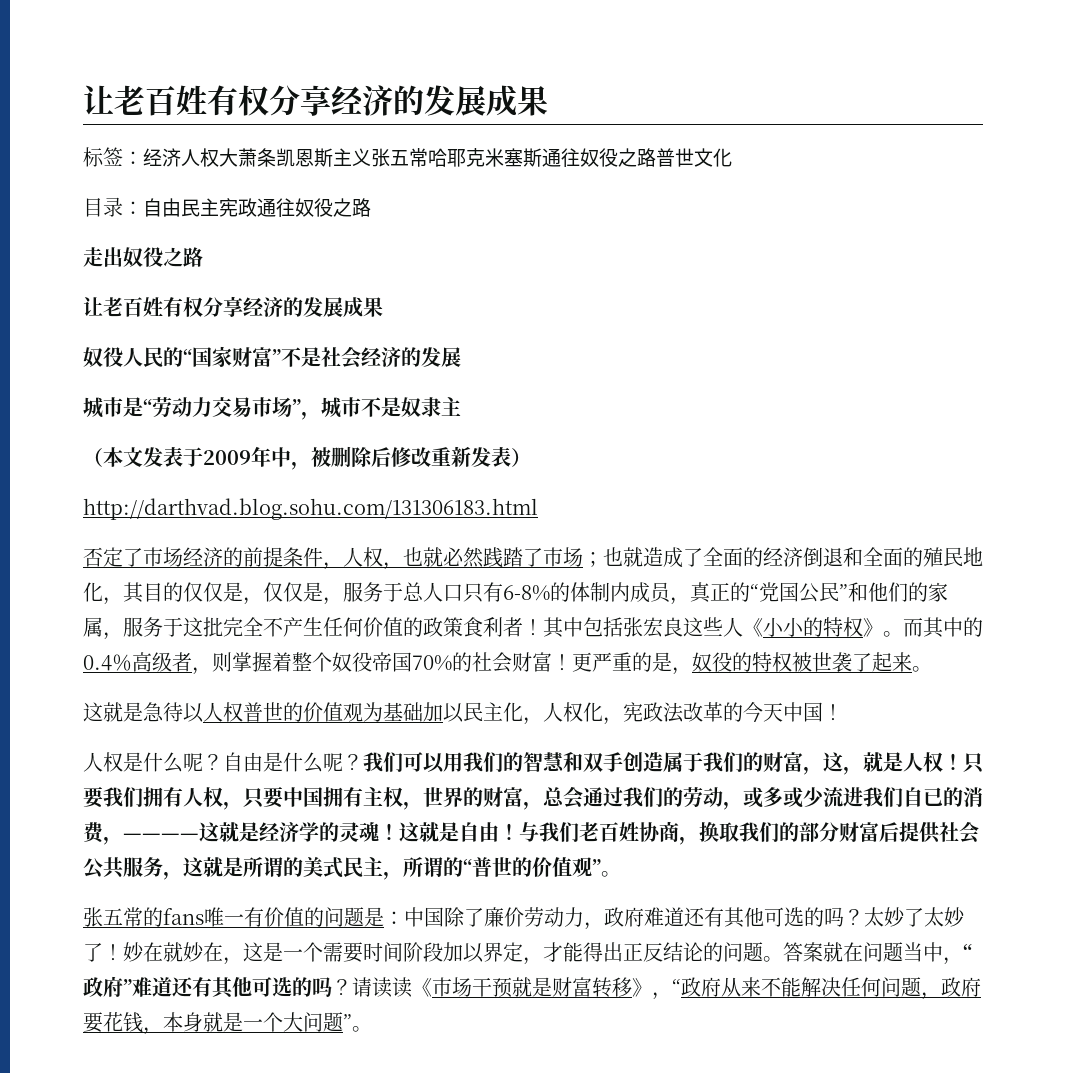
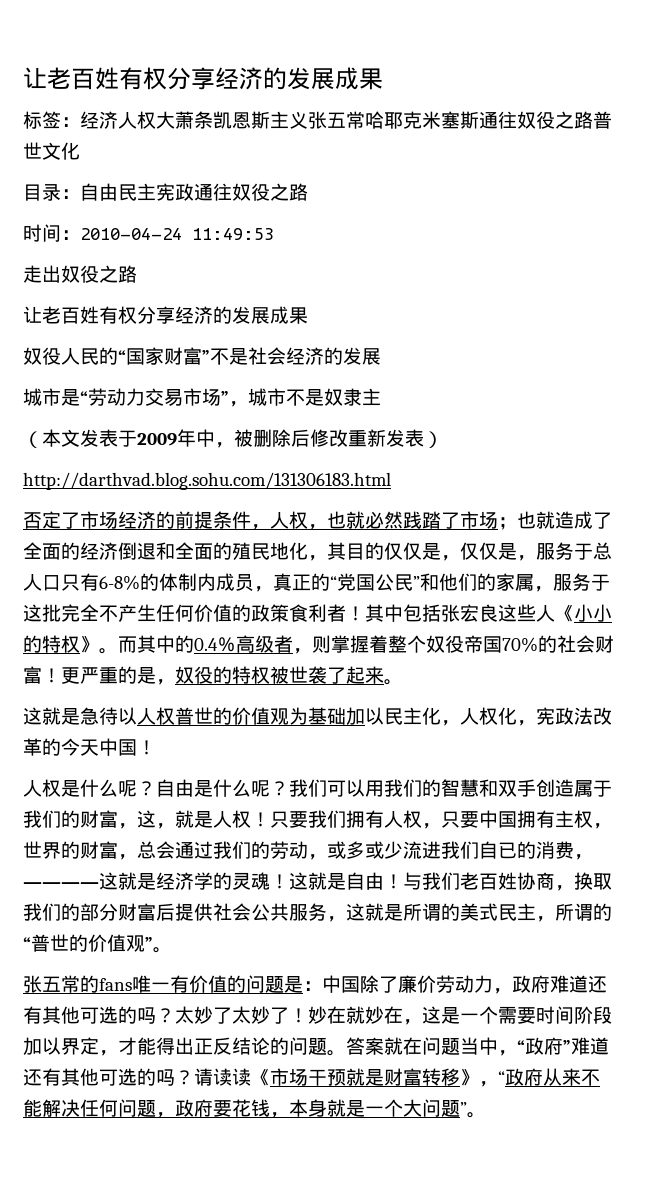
+ 时间：2010-04-24 11:49:53

